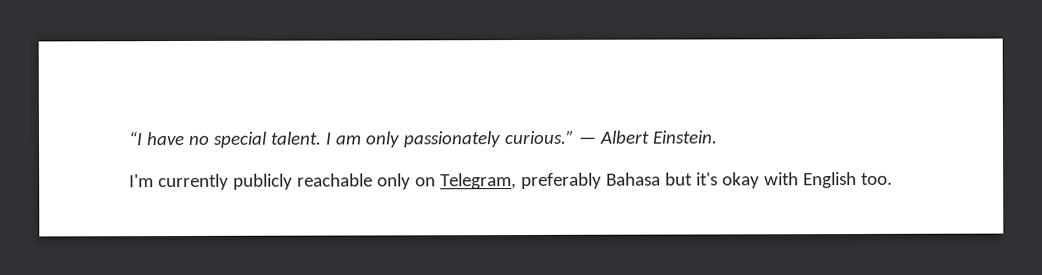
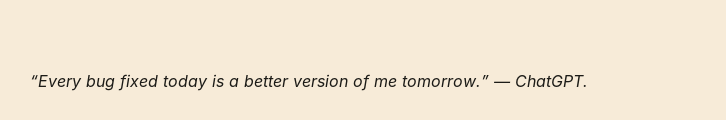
- “I have no special talent. I am only passionately curious.” — Albert Einstein.
- I'm currently publicly reachable only on Telegram, preferably Bahasa but it's okay with English too.
+ “Every bug fixed today is a better version of me tomorrow.” — ChatGPT.

